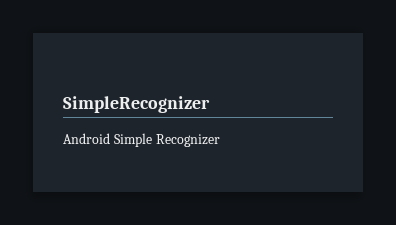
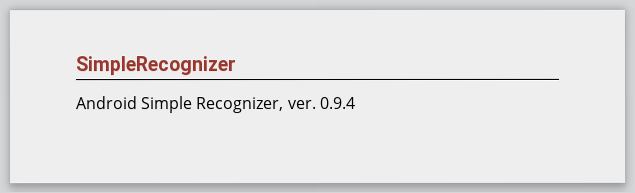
- Android Simple Recognizer
+ Android Simple Recognizer, ver. 0.9.4

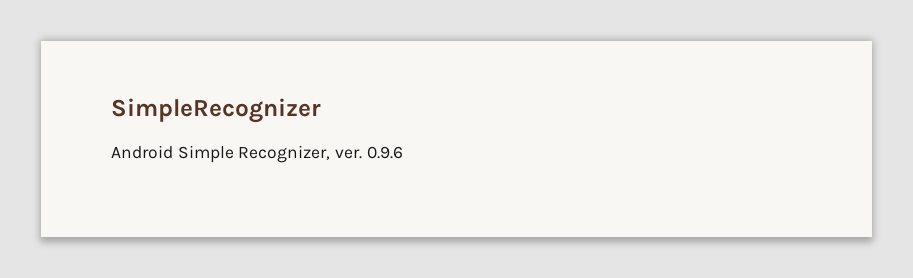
- 0.9.4
+ 0.9.6

